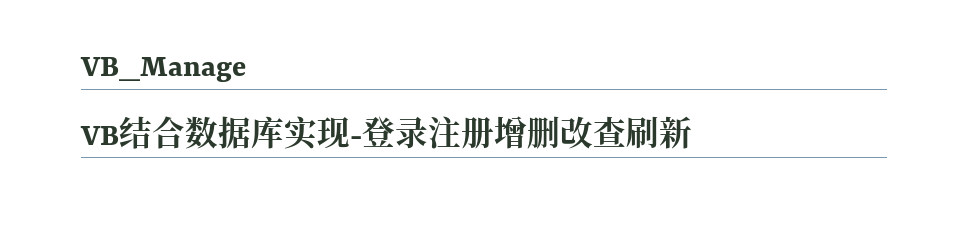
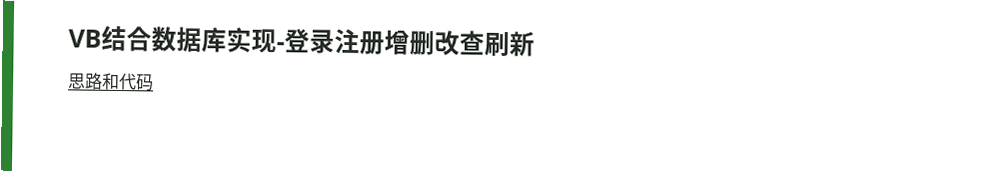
- VB_Manage
+ 思路和代码

